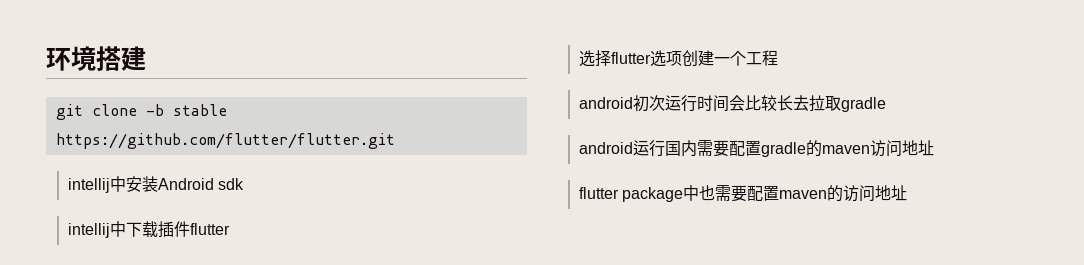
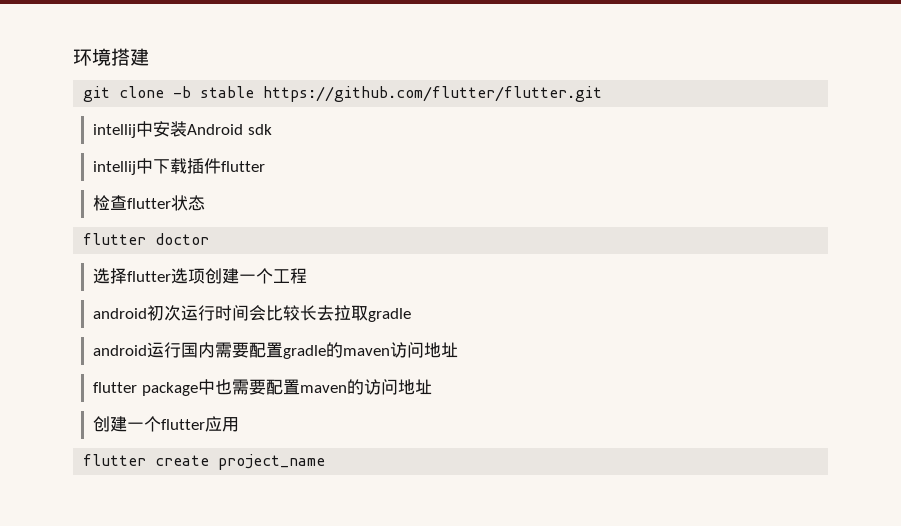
+ 检查flutter状态
+ flutter doctor
+ 创建一个flutter应用
+ flutter create project_name

